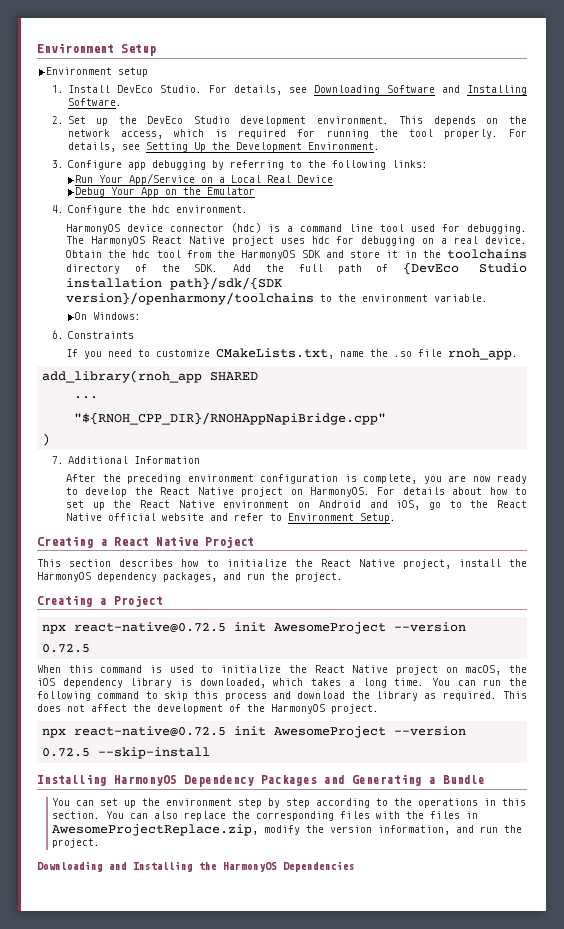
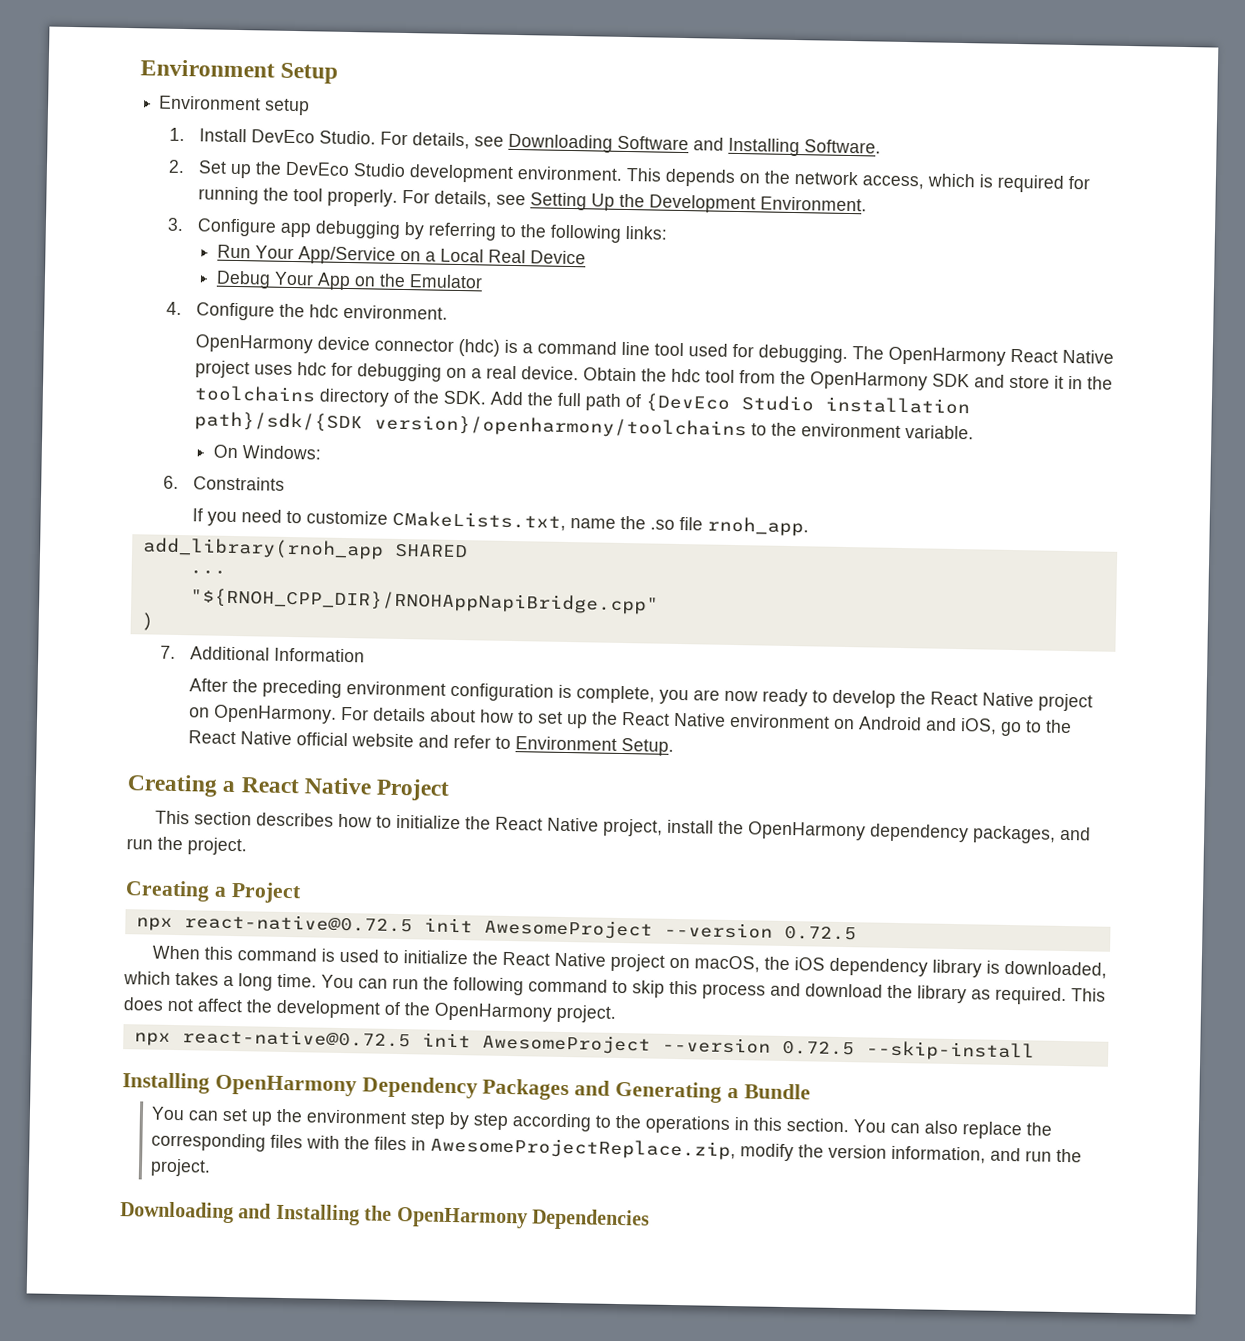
- HarmonyOS device connector (hdc) is a command line tool used for debugging.
+ OpenHarmony device connector (hdc) is a command line tool used for debugging.
- The HarmonyOS React Native project uses hdc for debugging on a real device.
+ The OpenHarmony React Native project uses hdc for debugging on a real device.
- Obtain the hdc tool from the HarmonyOS SDK and store it in the toolchains directory of the SDK. Add the full path of {DevEco Studio installation path}/sdk/{SDK version}/openharmony/toolchains to the environment variable.
+ Obtain the hdc tool from the OpenHarmony SDK and store it in the toolchains directory of the SDK. Add the full path of {DevEco Studio installation path}/sdk/{SDK version}/openharmony/toolchains to the environment variable.
- After the preceding environment configuration is complete, you are now ready to develop the React Native project on HarmonyOS.
+ After the preceding environment configuration is complete, you are now ready to develop the React Native project on OpenHarmony.
- This section describes how to initialize the React Native project, install the HarmonyOS dependency packages, and run the project.
+ This section describes how to initialize the React Native project, install the OpenHarmony dependency packages, and run the project.
- This does not affect the development of the HarmonyOS project.
+ This does not affect the development of the OpenHarmony project.
- Installing HarmonyOS Dependency Packages and Generating a Bundle
+ Installing OpenHarmony Dependency Packages and Generating a Bundle
- Downloading and Installing the HarmonyOS Dependencies
+ Downloading and Installing the OpenHarmony Dependencies

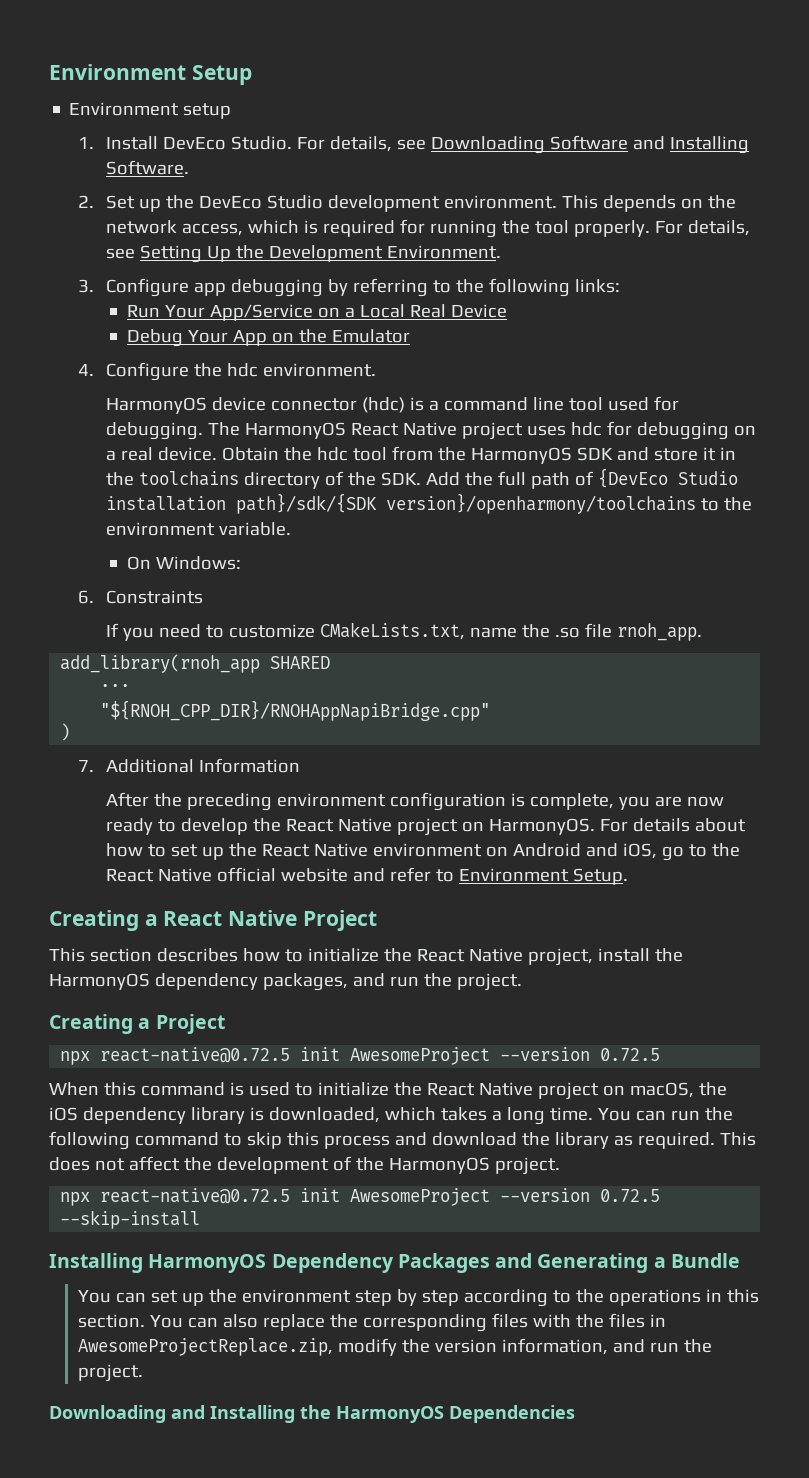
- OpenHarmony device connector (hdc) is a command line tool used for debugging.
+ HarmonyOS device connector (hdc) is a command line tool used for debugging.
- The OpenHarmony React Native project uses hdc for debugging on a real device.
+ The HarmonyOS React Native project uses hdc for debugging on a real device.
- Obtain the hdc tool from the OpenHarmony SDK and store it in the toolchains directory of the SDK. Add the full path of {DevEco Studio installation path}/sdk/{SDK version}/openharmony/toolchains to the environment variable.
+ Obtain the hdc tool from the HarmonyOS SDK and store it in the toolchains directory of the SDK. Add the full path of {DevEco Studio installation path}/sdk/{SDK version}/openharmony/toolchains to the environment variable.
- After the preceding environment configuration is complete, you are now ready to develop the React Native project on OpenHarmony.
+ After the preceding environment configuration is complete, you are now ready to develop the React Native project on HarmonyOS.
- This section describes how to initialize the React Native project, install the OpenHarmony dependency packages, and run the project.
+ This section describes how to initialize the React Native project, install the HarmonyOS dependency packages, and run the project.
- This does not affect the development of the OpenHarmony project.
+ This does not affect the development of the HarmonyOS project.
- Installing OpenHarmony Dependency Packages and Generating a Bundle
+ Installing HarmonyOS Dependency Packages and Generating a Bundle
- Downloading and Installing the OpenHarmony Dependencies
+ Downloading and Installing the HarmonyOS Dependencies

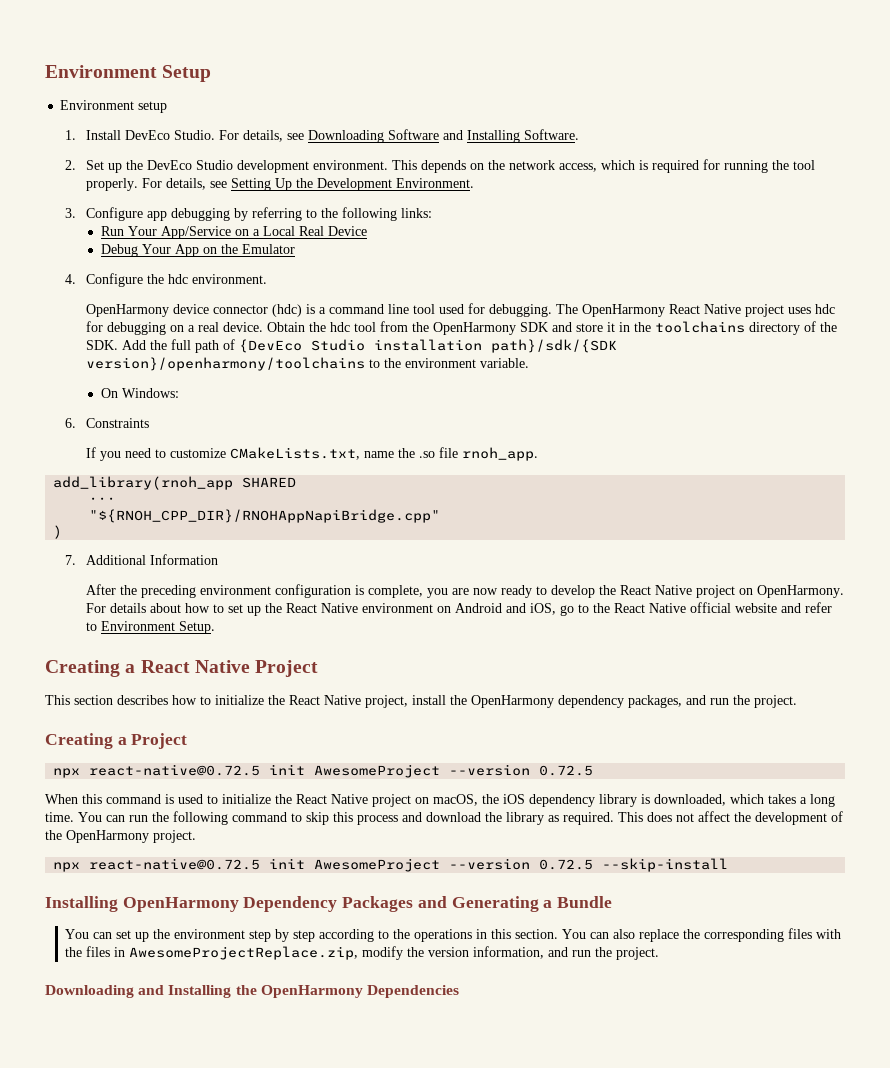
- HarmonyOS device connector (hdc) is a command line tool used for debugging.
+ OpenHarmony device connector (hdc) is a command line tool used for debugging.
- The HarmonyOS React Native project uses hdc for debugging on a real device.
+ The OpenHarmony React Native project uses hdc for debugging on a real device.
- Obtain the hdc tool from the HarmonyOS SDK and store it in the toolchains directory of the SDK. Add the full path of {DevEco Studio installation path}/sdk/{SDK version}/openharmony/toolchains to the environment variable.
+ Obtain the hdc tool from the OpenHarmony SDK and store it in the toolchains directory of the SDK. Add the full path of {DevEco Studio installation path}/sdk/{SDK version}/openharmony/toolchains to the environment variable.
- After the preceding environment configuration is complete, you are now ready to develop the React Native project on HarmonyOS.
+ After the preceding environment configuration is complete, you are now ready to develop the React Native project on OpenHarmony.
- This section describes how to initialize the React Native project, install the HarmonyOS dependency packages, and run the project.
+ This section describes how to initialize the React Native project, install the OpenHarmony dependency packages, and run the project.
- This does not affect the development of the HarmonyOS project.
+ This does not affect the development of the OpenHarmony project.
- Installing HarmonyOS Dependency Packages and Generating a Bundle
+ Installing OpenHarmony Dependency Packages and Generating a Bundle
- Downloading and Installing the HarmonyOS Dependencies
+ Downloading and Installing the OpenHarmony Dependencies

